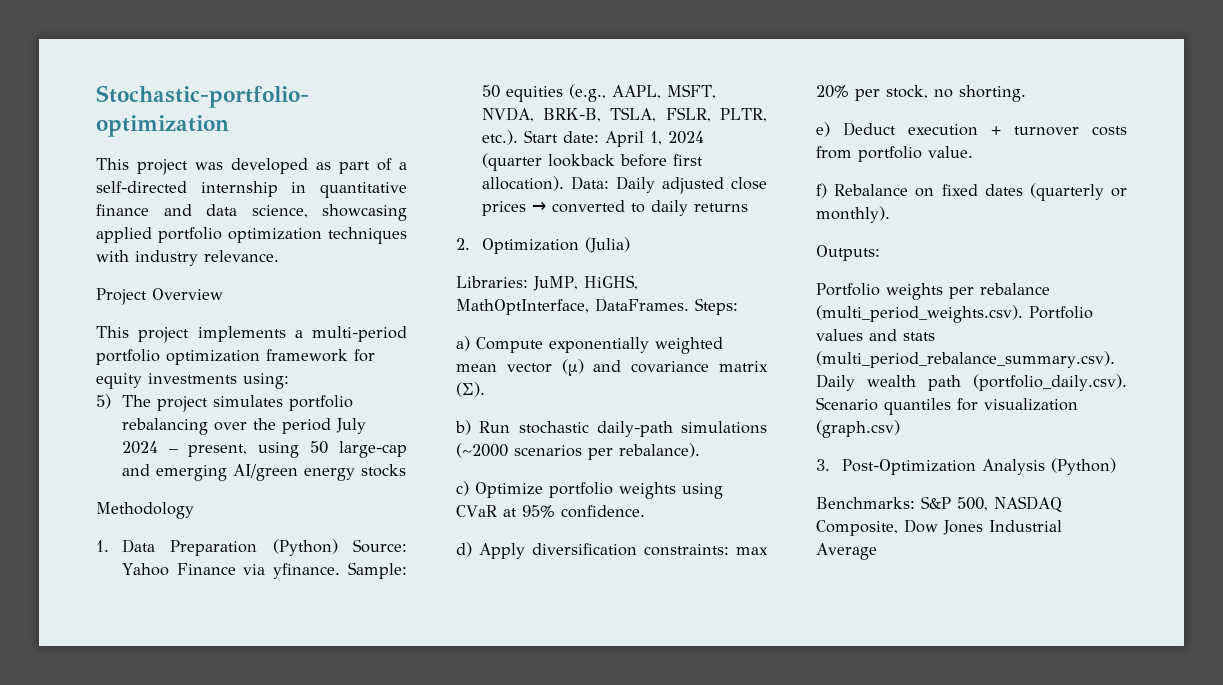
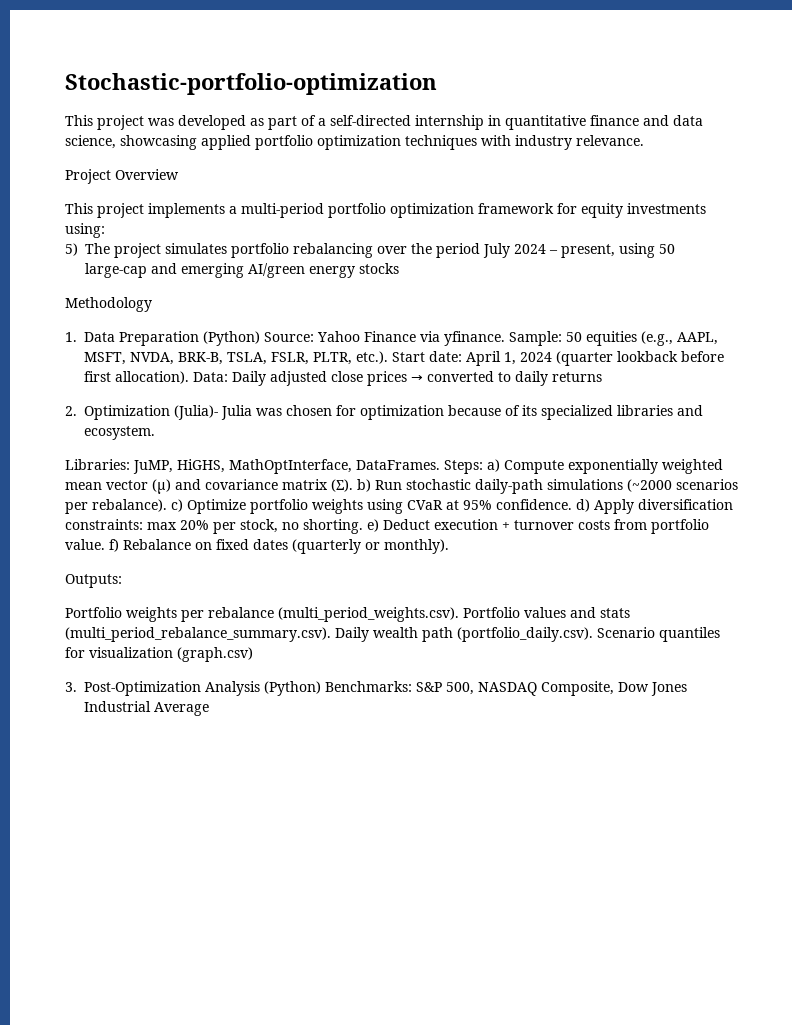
- 2. Optimization (Julia)
+ 2. Optimization (Julia)- Julia was chosen for optimization because of its specialized libraries and ecosystem.
- Steps:
- a) Compute exponentially weighted mean vector (μ) and covariance matrix (Σ).
- b) Run stochastic daily-path simulations (~2000 scenarios per rebalance).
- c) Optimize portfolio weights using CVaR at 95% confidence.
- d) Apply diversification constraints: max 20% per stock, no shorting.
- e) Deduct execution + turnover costs from portfolio value.
- f) Rebalance on fixed dates (quarterly or monthly).
+ Steps: a) Compute exponentially weighted mean vector (μ) and covariance matrix (Σ). b) Run stochastic daily-path simulations (~2000 scenarios per rebalance). c) Optimize portfolio weights using CVaR at 95% confidence. d) Apply diversification constraints: max 20% per stock, no shorting. e) Deduct execution + turnover costs from portfolio value. f) Rebalance on fixed dates (quarterly or monthly).
- 3. Post-Optimization Analysis (Python)
- Benchmarks: S&P 500, NASDAQ Composite, Dow Jones Industrial Average
+ 3. Post-Optimization Analysis (Python) Benchmarks: S&P 500, NASDAQ Composite, Dow Jones Industrial Average

